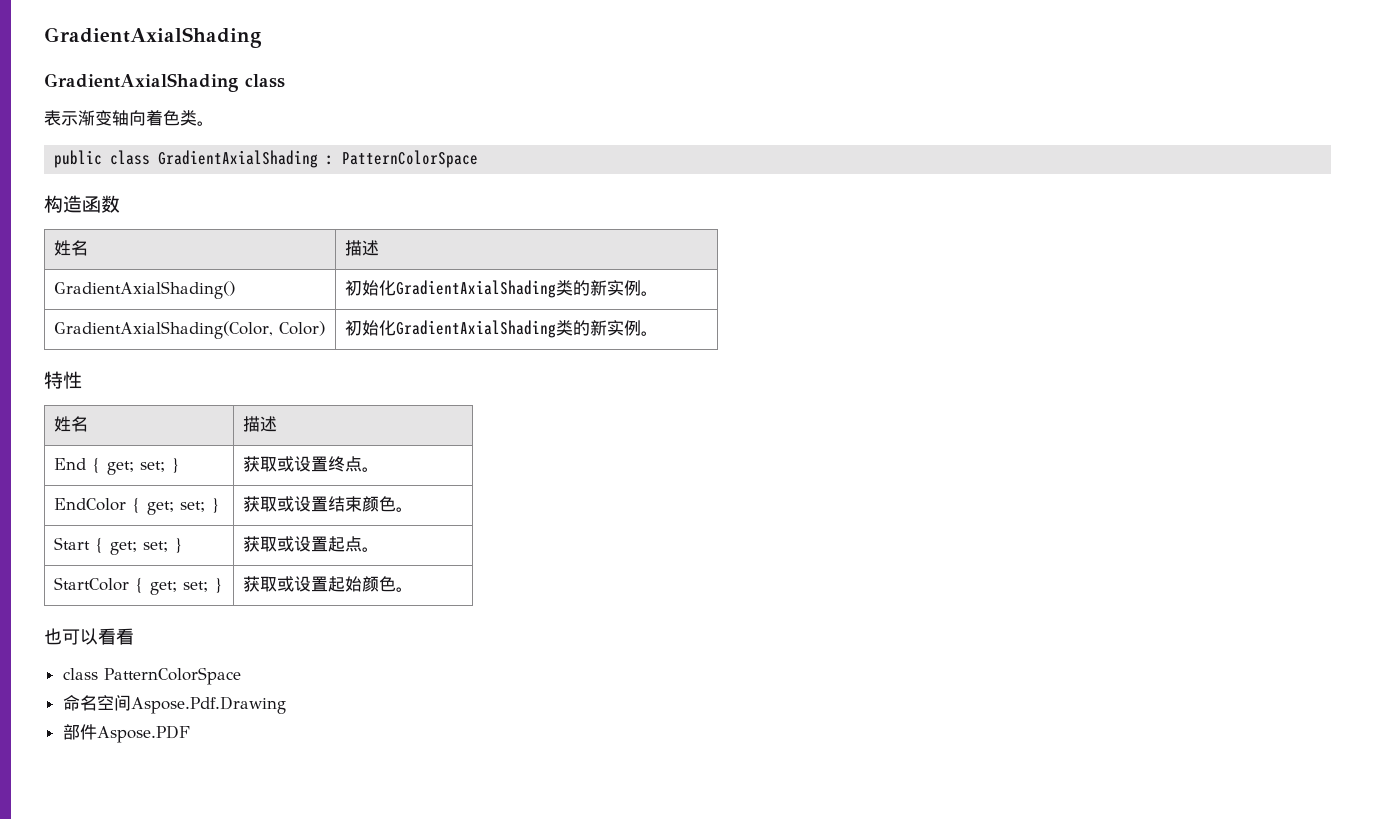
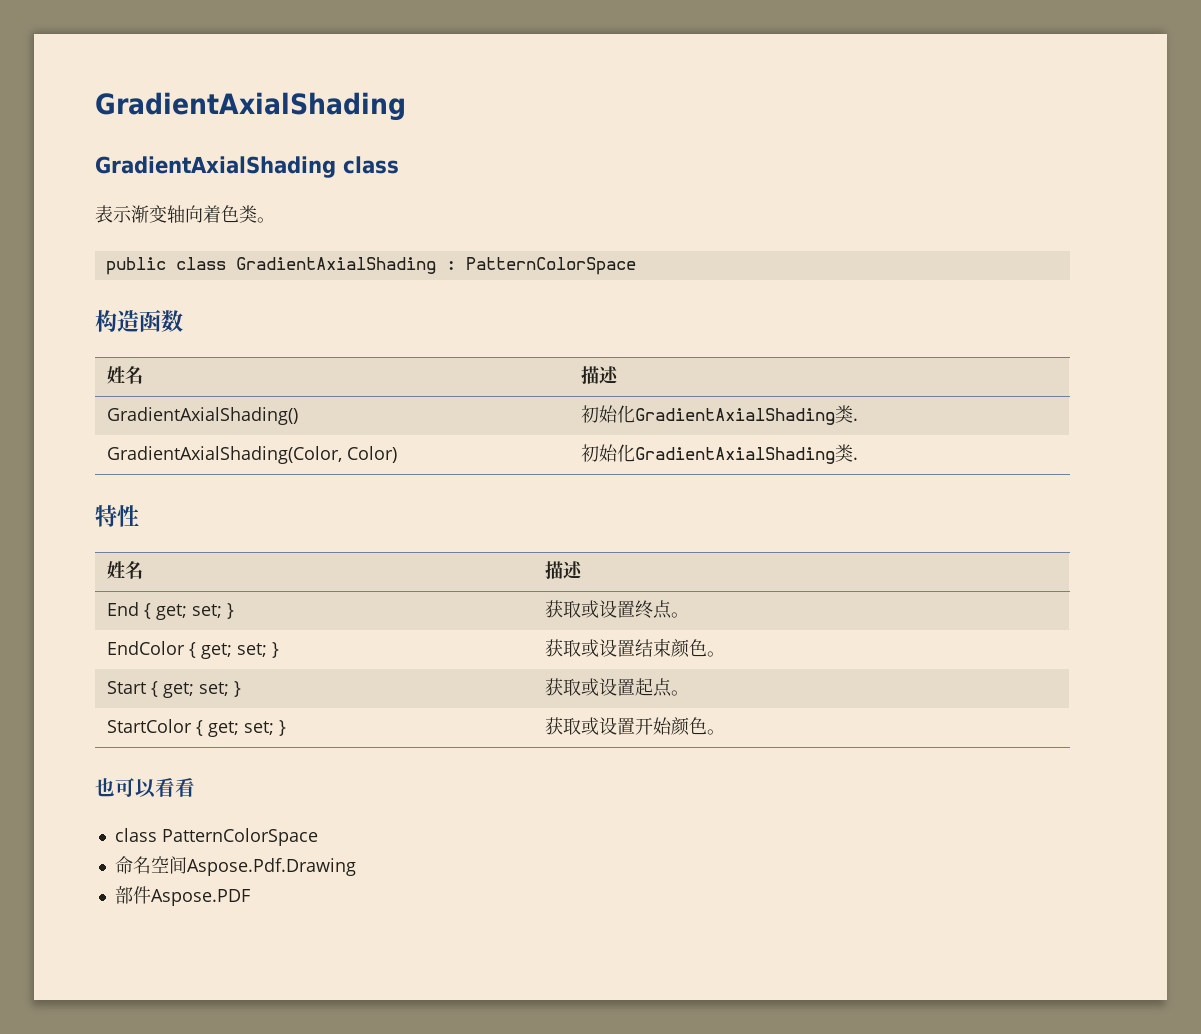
- GradientAxialShading() | 初始化GradientAxialShading类的新实例。
+ GradientAxialShading() | 初始化GradientAxialShading类.
- GradientAxialShading(Color, Color) | 初始化GradientAxialShading类的新实例。
+ GradientAxialShading(Color, Color) | 初始化GradientAxialShading类.
- StartColor { get; set; } | 获取或设置起始颜色。
+ StartColor { get; set; } | 获取或设置开始颜色。

